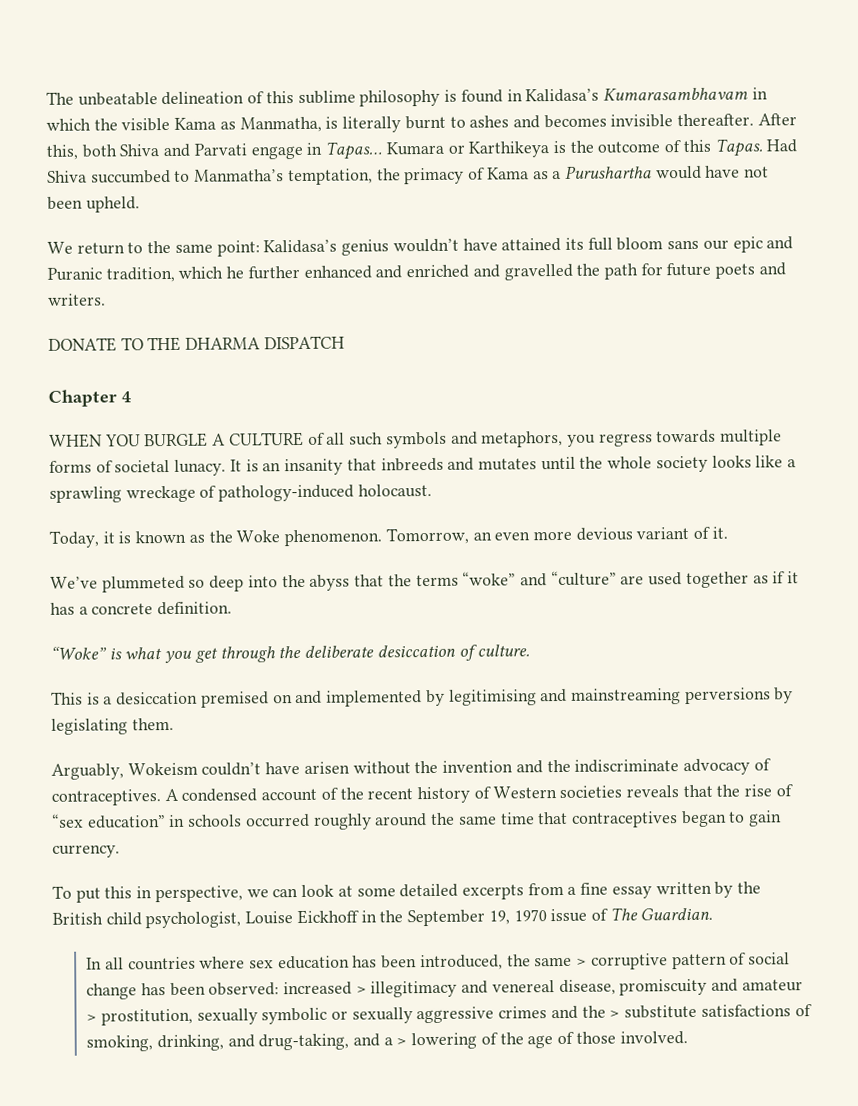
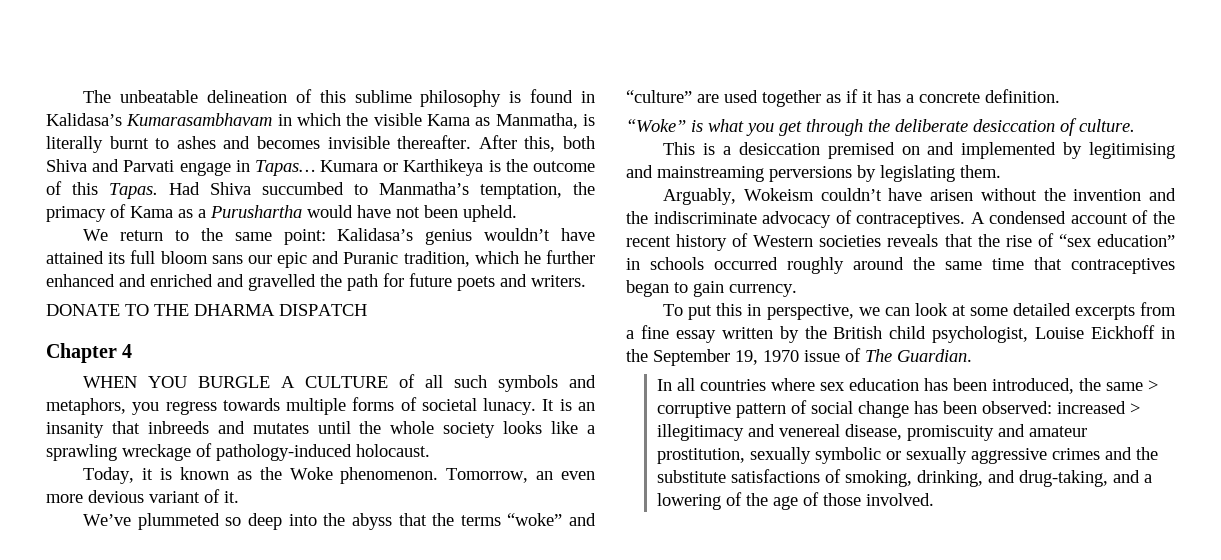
- In all countries where sex education has been introduced, the same > corruptive pattern of social change has been observed: increased > illegitimacy and venereal disease, promiscuity and amateur > prostitution, sexually symbolic or sexually aggressive crimes and the > substitute satisfactions of smoking, drinking, and drug-taking, and a > lowering of the age of those involved.
+ In all countries where sex education has been introduced, the same > corruptive pattern of social change has been observed: increased > illegitimacy and venereal disease, promiscuity and amateur prostitution, sexually symbolic or sexually aggressive crimes and the substitute satisfactions of smoking, drinking, and drug-taking, and a lowering of the age of those involved.

